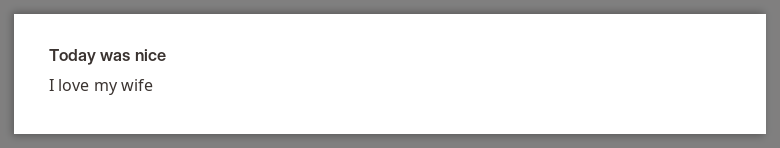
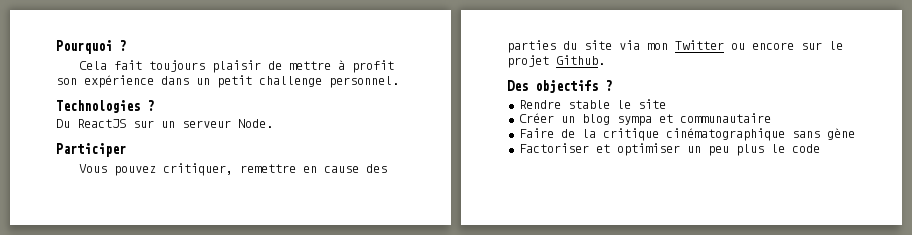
- Today was nice
- I love my wife
+ Pourquoi ?
+ Cela fait toujours plaisir de mettre à profit son expérience dans un petit challenge personnel.
+ Technologies ?
+ Du ReactJS sur un serveur Node.
+ Participer
+ Vous pouvez critiquer, remettre en cause des parties du site via mon Twitter ou encore sur le projet Github.
+ Des objectifs ?
+ Rendre stable le site
+ Créer un blog sympa et communautaire
+ Faire de la critique cinématographique sans gène
+ Factoriser et optimiser un peu plus le code

